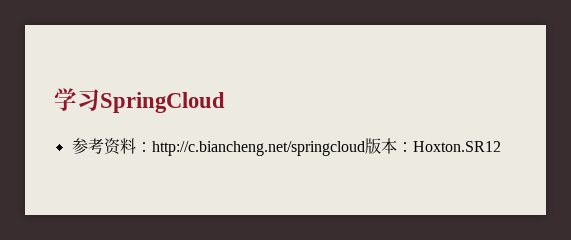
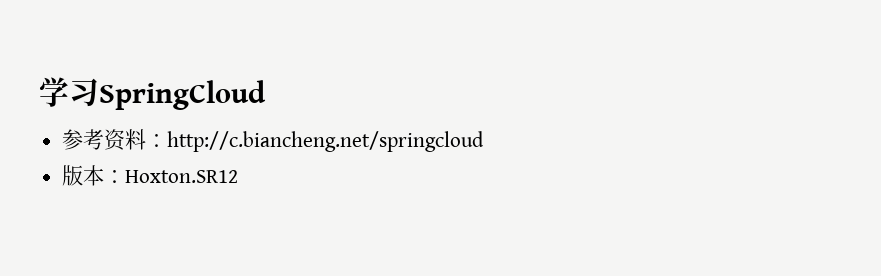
- 参考资料：http://c.biancheng.net/springcloud版本：Hoxton.SR12
+ 参考资料：http://c.biancheng.net/springcloud
+ 版本：Hoxton.SR12

